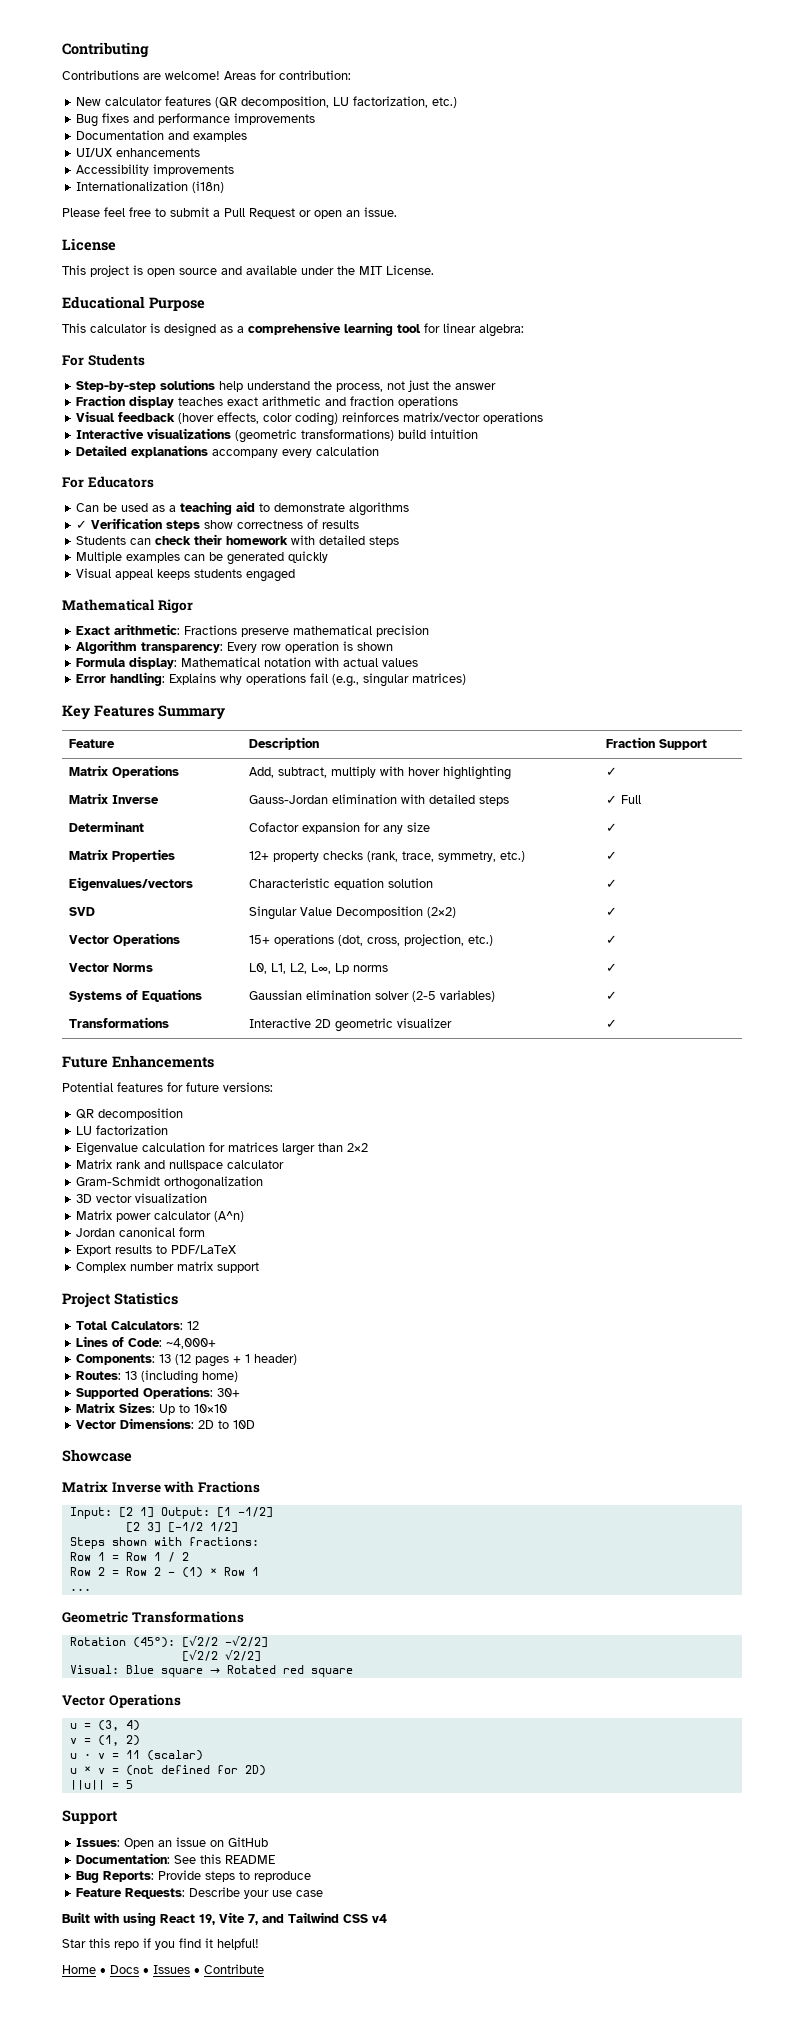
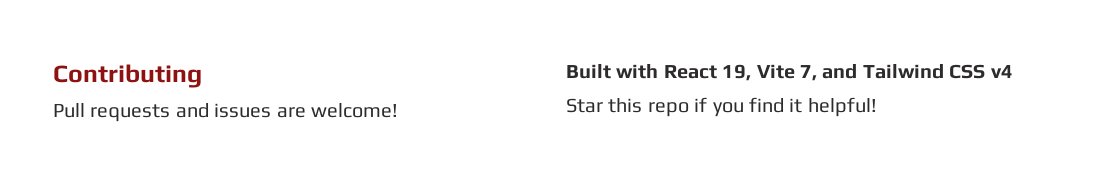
- Contributions are welcome! Areas for contribution:
- New calculator features (QR decomposition, LU factorization, etc.)
- Bug fixes and performance improvements
- Documentation and examples
- UI/UX enhancements
- Accessibility improvements
- Internationalization (i18n)
- Please feel free to submit a Pull Request or open an issue.
- License
- This project is open source and available under the MIT License.
- Educational Purpose
- This calculator is designed as a comprehensive learning tool for linear algebra:
- For Students
- Step-by-step solutions help understand the process, not just the answer
- Fraction display teaches exact arithmetic and fraction operations
- Visual feedback (hover effects, color coding) reinforces matrix/vector operations
- Interactive visualizations (geometric transformations) build intuition
- Detailed explanations accompany every calculation
- For Educators
- Can be used as a teaching aid to demonstrate algorithms
- ✓ Verification steps show correctness of results
- Students can check their homework with detailed steps
- Multiple examples can be generated quickly
- Visual appeal keeps students engaged
- Mathematical Rigor
- Exact arithmetic: Fractions preserve mathematical precision
- Algorithm transparency: Every row operation is shown
- Formula display: Mathematical notation with actual values
- Error handling: Explains why operations fail (e.g., singular matrices)
- Key Features Summary
- Feature | Description | Fraction Support
- Matrix Operations | Add, subtract, multiply with hover highlighting | ✓
- Matrix Inverse | Gauss-Jordan elimination with detailed steps | ✓ Full
- Determinant | Cofactor expansion for any size | ✓
- Matrix Properties | 12+ property checks (rank, trace, symmetry, etc.) | ✓
- Eigenvalues/vectors | Characteristic equation solution | ✓
- SVD | Singular Value Decomposition (2×2) | ✓
- Vector Operations | 15+ operations (dot, cross, projection, etc.) | ✓
- Vector Norms | L0, L1, L2, L∞, Lp norms | ✓
- Systems of Equations | Gaussian elimination solver (2-5 variables) | ✓
- Transformations | Interactive 2D geometric visualizer | ✓
- Future Enhancements
- Potential features for future versions:
- QR decomposition
- LU factorization
- Eigenvalue calculation for matrices larger than 2×2
- Matrix rank and nullspace calculator
- Gram-Schmidt orthogonalization
- 3D vector visualization
- Matrix power calculator (A^n)
- Jordan canonical form
- Export results to PDF/LaTeX
- Complex number matrix support
- Project Statistics
- Total Calculators: 12
- Lines of Code: ~4,000+
- Components: 13 (12 pages + 1 header)
- Routes: 13 (including home)
- Supported Operations: 30+
- Matrix Sizes: Up to 10×10
- Vector Dimensions: 2D to 10D
- Showcase
- Matrix Inverse with Fractions
- Input: [2 1] Output: [1 -1/2]
- [2 3] [-1/2 1/2]
- Steps shown with fractions:
- Row 1 = Row 1 / 2
- Row 2 = Row 2 - (1) × Row 1
- ...
- Geometric Transformations
- Rotation (45°): [√2/2 -√2/2]
- [√2/2 √2/2]
- Visual: Blue square → Rotated red square
- Vector Operations
- u = (3, 4)
- v = (1, 2)
- u · v = 11 (scalar)
- u × v = (not defined for 2D)
- ||u|| = 5
- Support
- Issues: Open an issue on GitHub
- Documentation: See this README
- Bug Reports: Provide steps to reproduce
- Feature Requests: Describe your use case
+ Pull requests and issues are welcome!
- Built with using React 19, Vite 7, and Tailwind CSS v4
+ Built with React 19, Vite 7, and Tailwind CSS v4
- Home • Docs • Issues • Contribute

